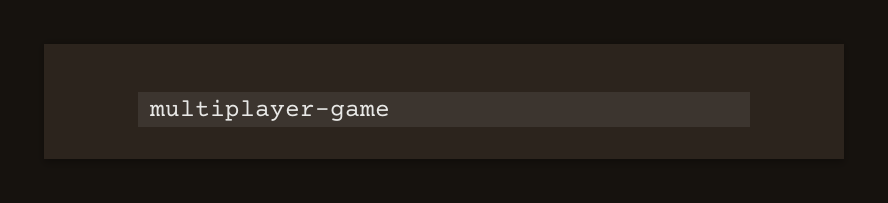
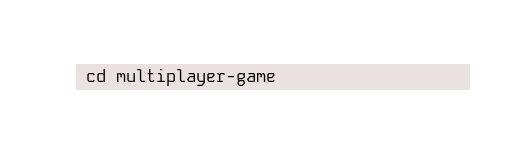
- multiplayer-game
+ cd multiplayer-game

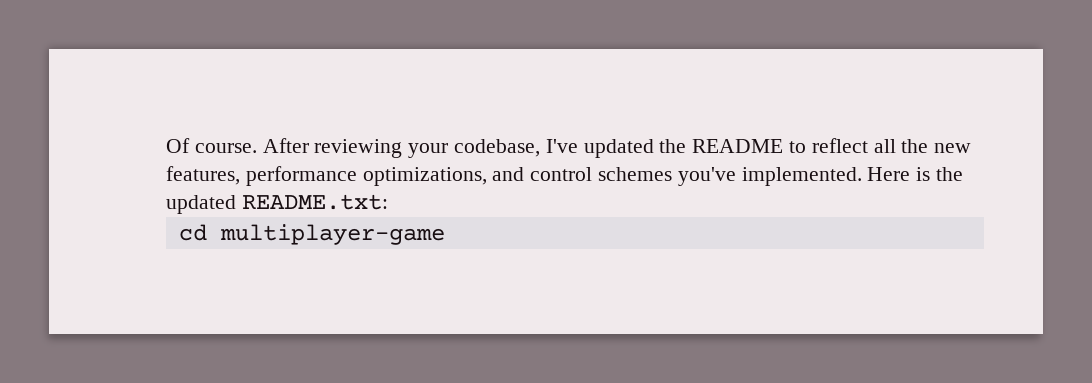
+ Of course. After reviewing your codebase, I've updated the README to reflect all the new features, performance optimizations, and control schemes you've implemented. Here is the updated README.txt:

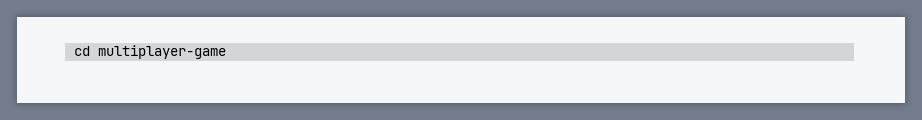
- Of course. After reviewing your codebase, I've updated the README to reflect all the new features, performance optimizations, and control schemes you've implemented. Here is the updated README.txt:

